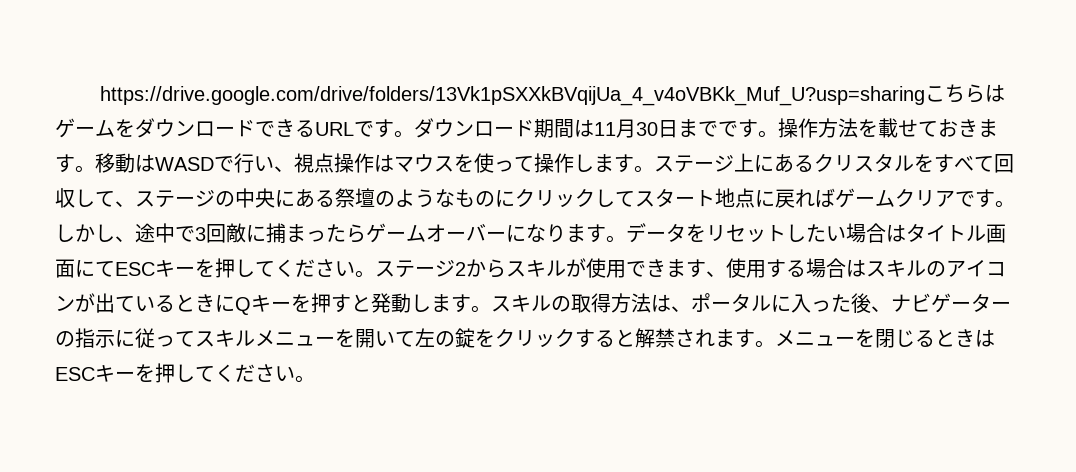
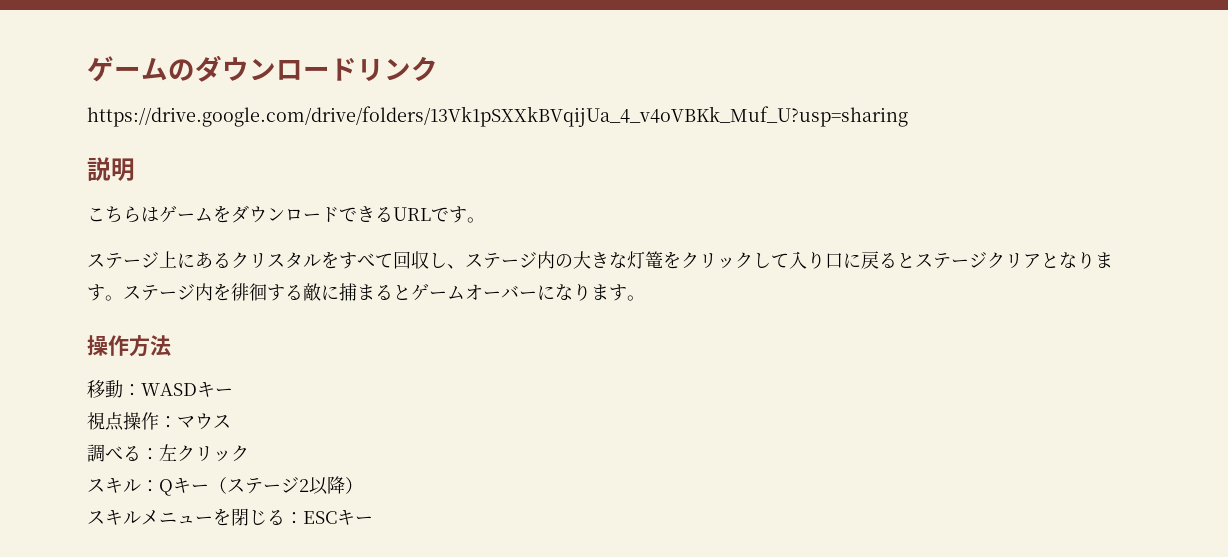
+ ゲームのダウンロードリンク
- https://drive.google.com/drive/folders/13Vk1pSXXkBVqijUa_4_v4oVBKk_Muf_U?usp=sharingこちらはゲームをダウンロードできるURLです。ダウンロード期間は11月30日までです。操作方法を載せておきます。移動はWASDで行い、視点操作はマウスを使って操作します。ステージ上にあるクリスタルをすべて回収して、ステージの中央にある祭壇のようなものにクリックしてスタート地点に戻ればゲームクリアです。しかし、途中で3回敵に捕まったらゲームオーバーになります。データをリセットしたい場合はタイトル画面にてESCキーを押してください。ステージ2からスキルが使用できます、使用する場合はスキルのアイコンが出ているときにQキーを押すと発動します。スキルの取得方法は、ポータルに入った後、ナビゲーターの指示に従ってスキルメニューを開いて左の錠をクリックすると解禁されます。メニューを閉じるときはESCキーを押してください。
+ https://drive.google.com/drive/folders/13Vk1pSXXkBVqijUa_4_v4oVBKk_Muf_U?usp=sharing
+ 説明
+ こちらはゲームをダウンロードできるURLです。
+ ステージ上にあるクリスタルをすべて回収し、ステージ内の大きな灯篭をクリックして入り口に戻るとステージクリアとなります。ステージ内を徘徊する敵に捕まるとゲームオーバーになります。
+ 操作方法
+ 移動：WASDキー
+ 視点操作：マウス
+ 調べる：左クリック
+ スキル：Qキー（ステージ2以降）
+ スキルメニューを閉じる：ESCキー

